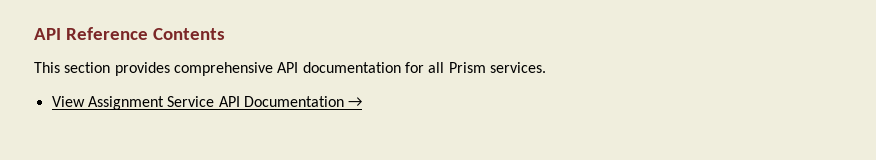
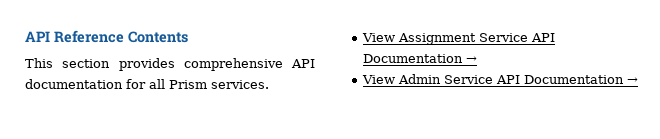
+ View Admin Service API Documentation →

